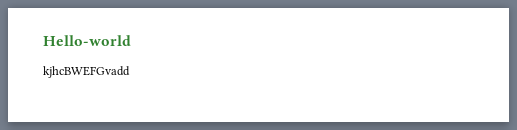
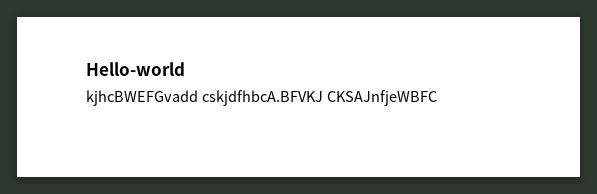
- kjhcBWEFGvadd
+ kjhcBWEFGvadd cskjdfhbcA.BFVKJ CKSAJnfjeWBFC

